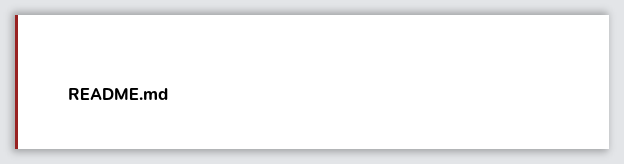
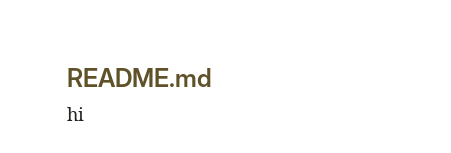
+ hi

